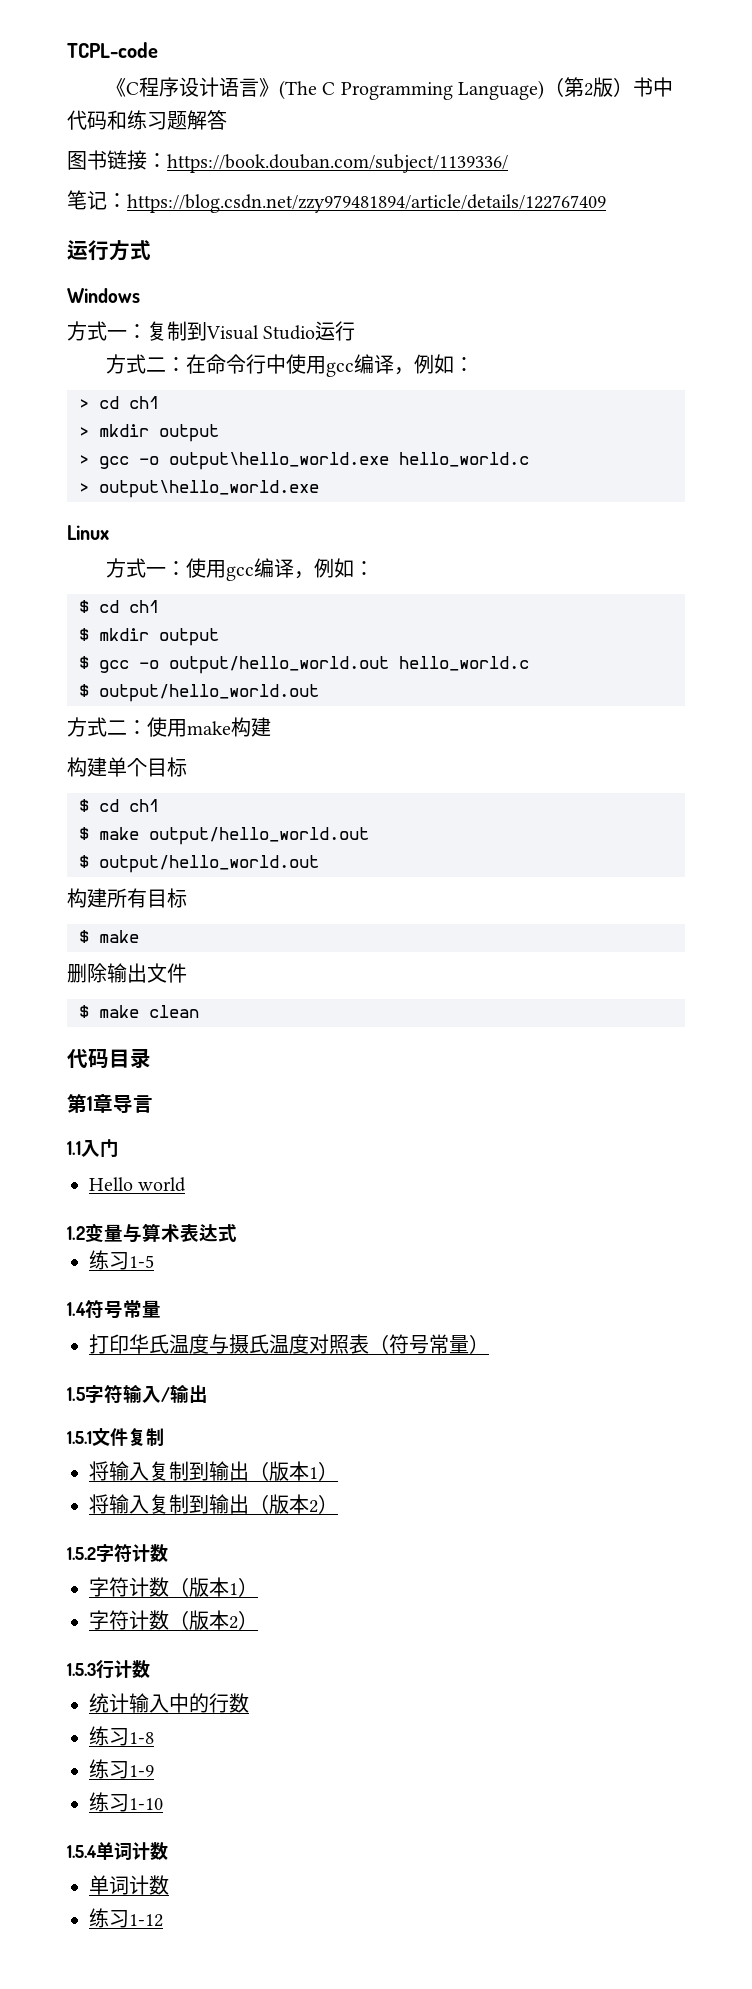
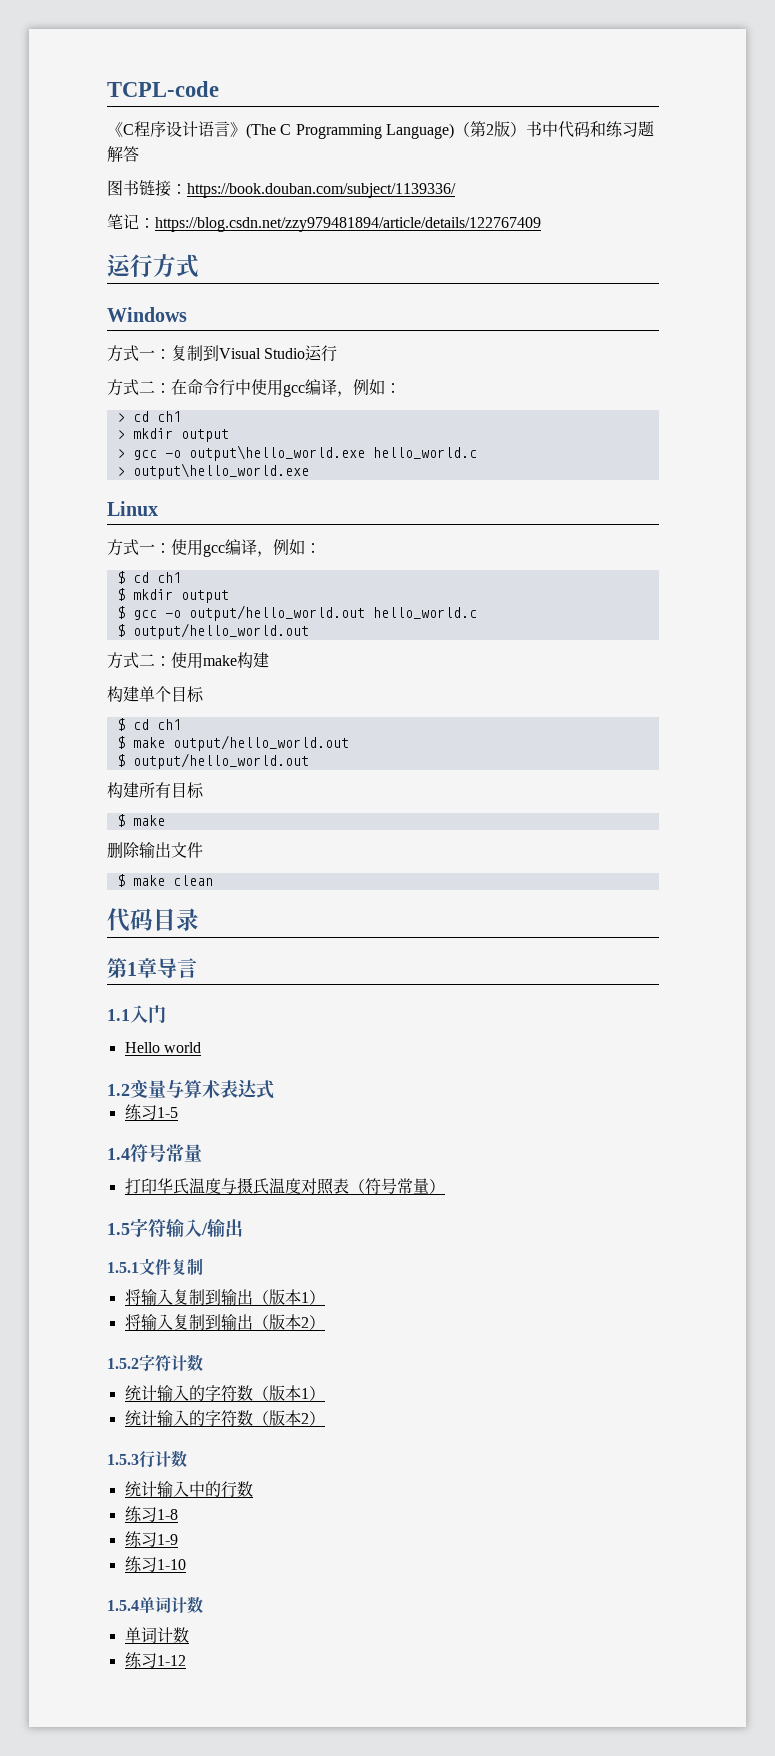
- 字符计数（版本1）
+ 统计输入的字符数（版本1）
- 字符计数（版本2）
+ 统计输入的字符数（版本2）

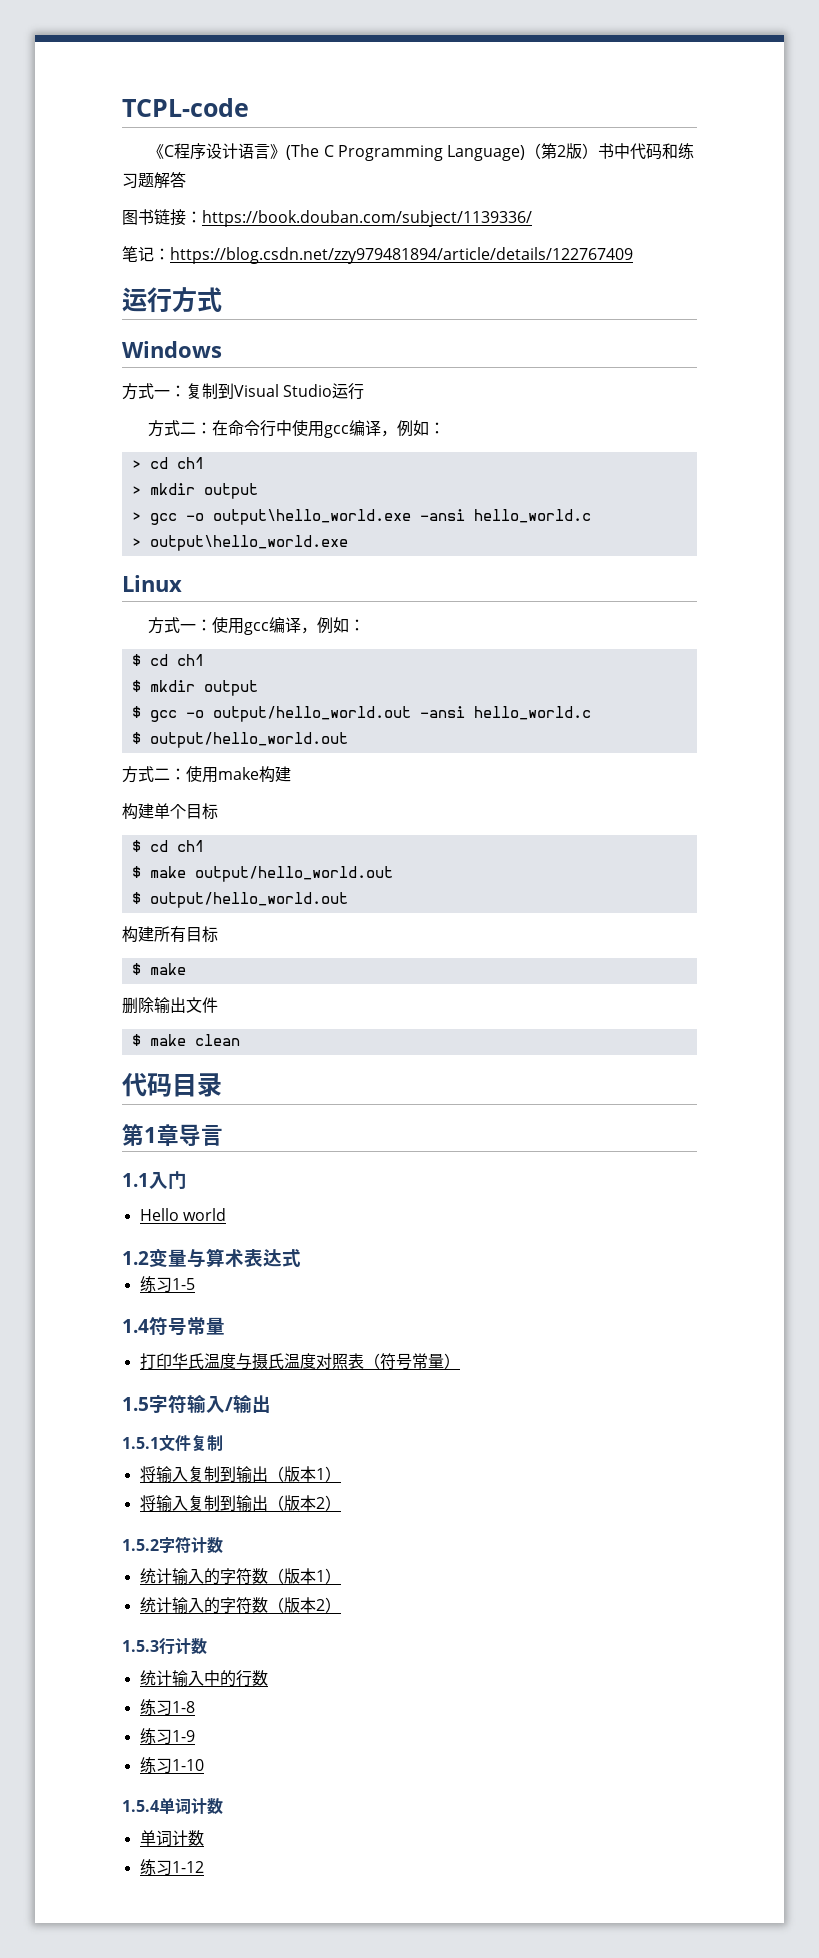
- > gcc -o output\hello_world.exe hello_world.c
+ > gcc -o output\hello_world.exe -ansi hello_world.c
- $ gcc -o output/hello_world.out hello_world.c
+ $ gcc -o output/hello_world.out -ansi hello_world.c

